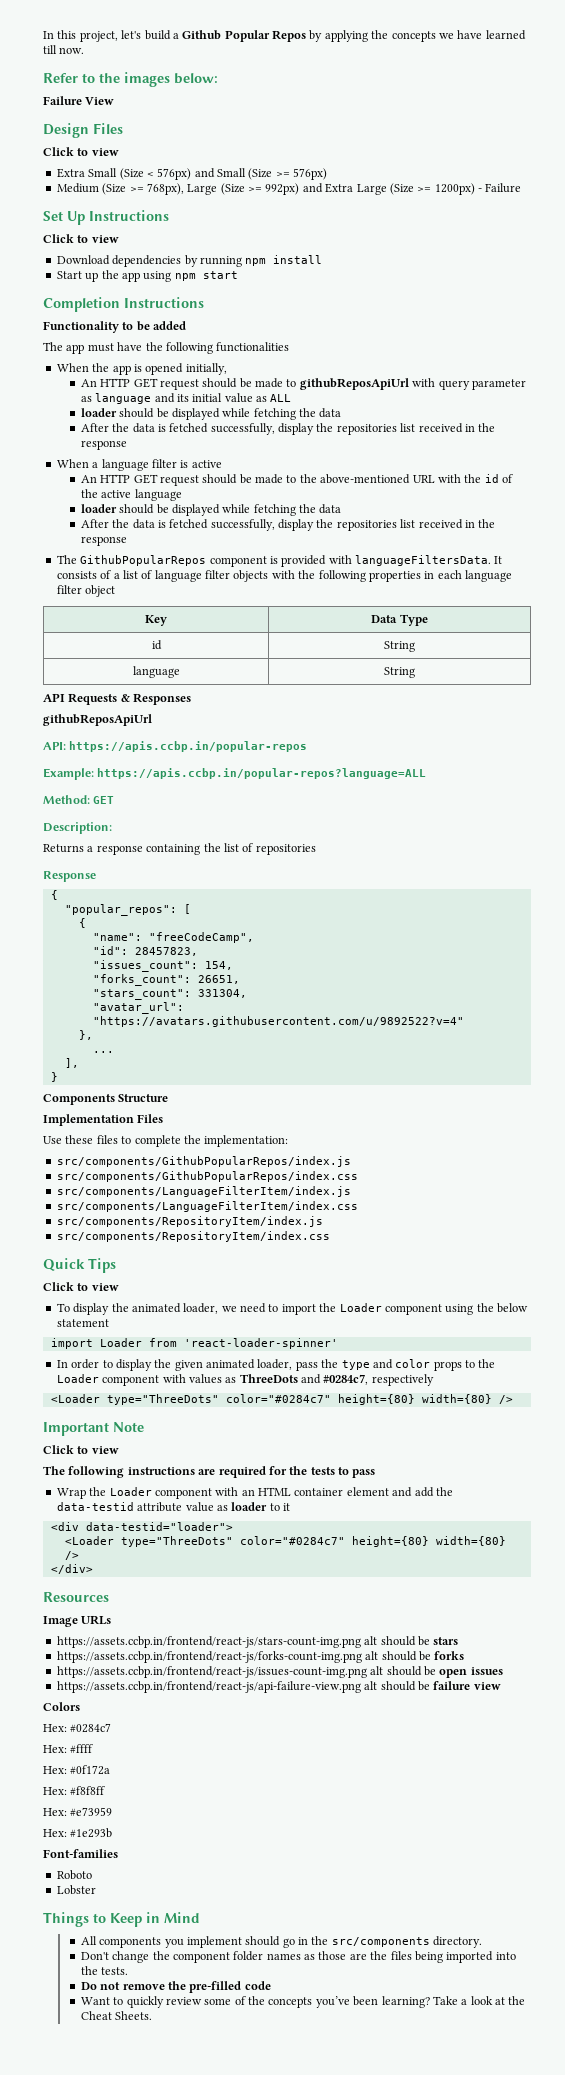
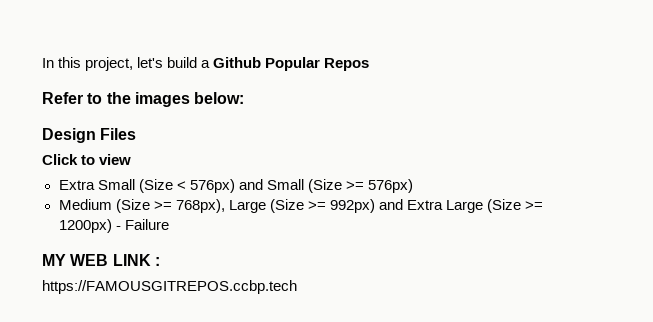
- In this project, let's build a Github Popular Repos by applying the concepts we have learned till now.
+ In this project, let's build a Github Popular Repos
- Failure View
- Set Up Instructions
- Click to view
- Download dependencies by running npm install
- Start up the app using npm start
- Completion Instructions
- Functionality to be added
- The app must have the following functionalities
- When the app is opened initially,
- An HTTP GET request should be made to githubReposApiUrl with query parameter as language and its initial value as ALL
- loader should be displayed while fetching the data
- After the data is fetched successfully, display the repositories list received in the response
- When a language filter is active
- An HTTP GET request should be made to the above-mentioned URL with the id of the active language
- loader should be displayed while fetching the data
- After the data is fetched successfully, display the repositories list received in the response
- The GithubPopularRepos component is provided with languageFiltersData. It consists of a list of language filter objects with the following properties in each language filter object
- Key | Data Type
- id | String
- language | String
- API Requests & Responses
- githubReposApiUrl
- API: https://apis.ccbp.in/popular-repos
- Example: https://apis.ccbp.in/popular-repos?language=ALL
- Method: GET
- Description:
- Returns a response containing the list of repositories
- Response
- {
- "popular_repos": [
- {
- "name": "freeCodeCamp",
- "id": 28457823,
- "issues_count": 154,
- "forks_count": 26651,
- "stars_count": 331304,
- "avatar_url": "https://avatars.githubusercontent.com/u/9892522?v=4"
- },
- ...
- ],
- }
- Components Structure
- Implementation Files
- Use these files to complete the implementation:
- src/components/GithubPopularRepos/index.js
- src/components/GithubPopularRepos/index.css
- src/components/LanguageFilterItem/index.js
- src/components/LanguageFilterItem/index.css
- src/components/RepositoryItem/index.js
- src/components/RepositoryItem/index.css
- Quick Tips
- Click to view
- To display the animated loader, we need to import the Loader component using the below statement
- import Loader from 'react-loader-spinner'
- In order to display the given animated loader, pass the type and color props to the Loader component with values as ThreeDots and #0284c7, respectively
- <Loader type="ThreeDots" color="#0284c7" height={80} width={80} />
- Important Note
- Click to view
- The following instructions are required for the tests to pass
- Wrap the Loader component with an HTML container element and add the data-testid attribute value as loader to it
- <div data-testid="loader">
- <Loader type="ThreeDots" color="#0284c7" height={80} width={80} />
- </div>
- Resources
- Image URLs
- https://assets.ccbp.in/frontend/react-js/stars-count-img.png alt should be stars
- https://assets.ccbp.in/frontend/react-js/forks-count-img.png alt should be forks
- https://assets.ccbp.in/frontend/react-js/issues-count-img.png alt should be open issues
- https://assets.ccbp.in/frontend/react-js/api-failure-view.png alt should be failure view
- Colors
- Hex: #0284c7
- Hex: #ffff
- Hex: #0f172a
- Hex: #f8f8ff
- Hex: #e73959
- Hex: #1e293b
- Font-families
- Roboto
- Lobster
- Things to Keep in Mind
- All components you implement should go in the src/components directory.
- Don't change the component folder names as those are the files being imported into the tests.
- Do not remove the pre-filled code
- Want to quickly review some of the concepts you’ve been learning? Take a look at the Cheat Sheets.
+ MY WEB LINK :
+ https://FAMOUSGITREPOS.ccbp.tech

